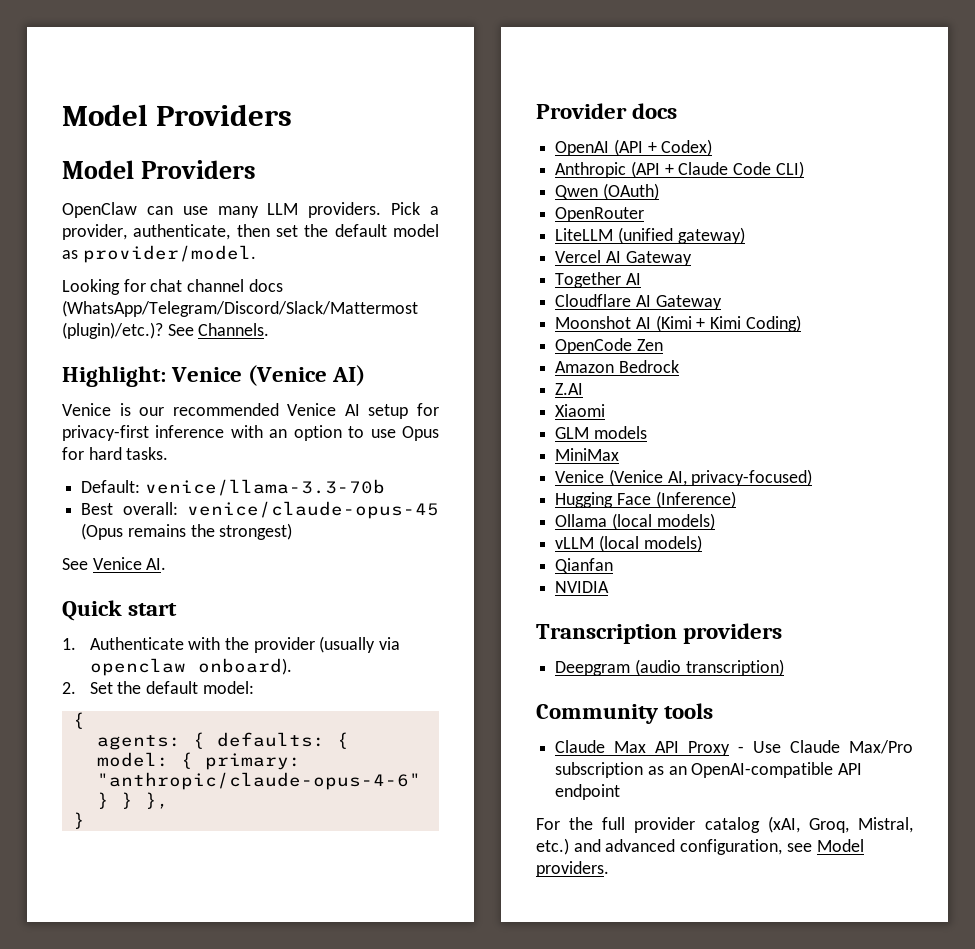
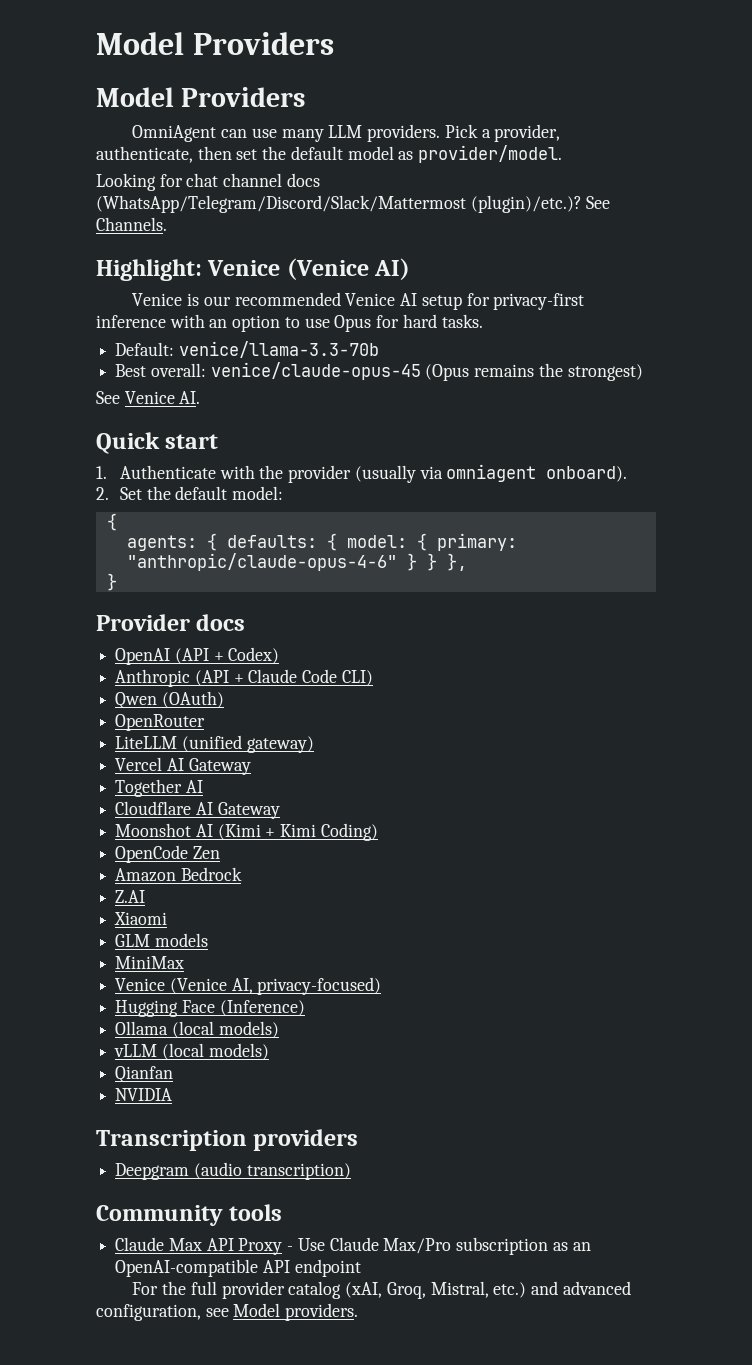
- OpenClaw can use many LLM providers.
+ OmniAgent can use many LLM providers.
- 1. Authenticate with the provider (usually via openclaw onboard).
+ 1. Authenticate with the provider (usually via omniagent onboard).

